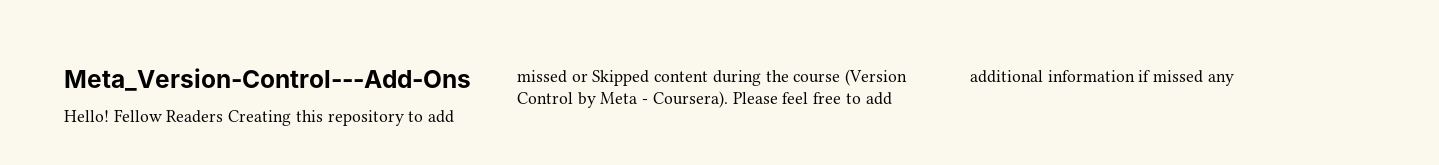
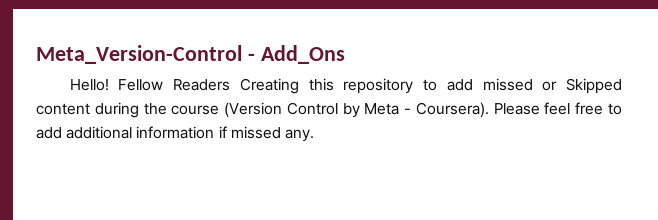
- Meta_Version-Control---Add-Ons
+ Meta_Version-Control - Add_Ons
- Please feel free to add additional information if missed any
+ Please feel free to add additional information if missed any.

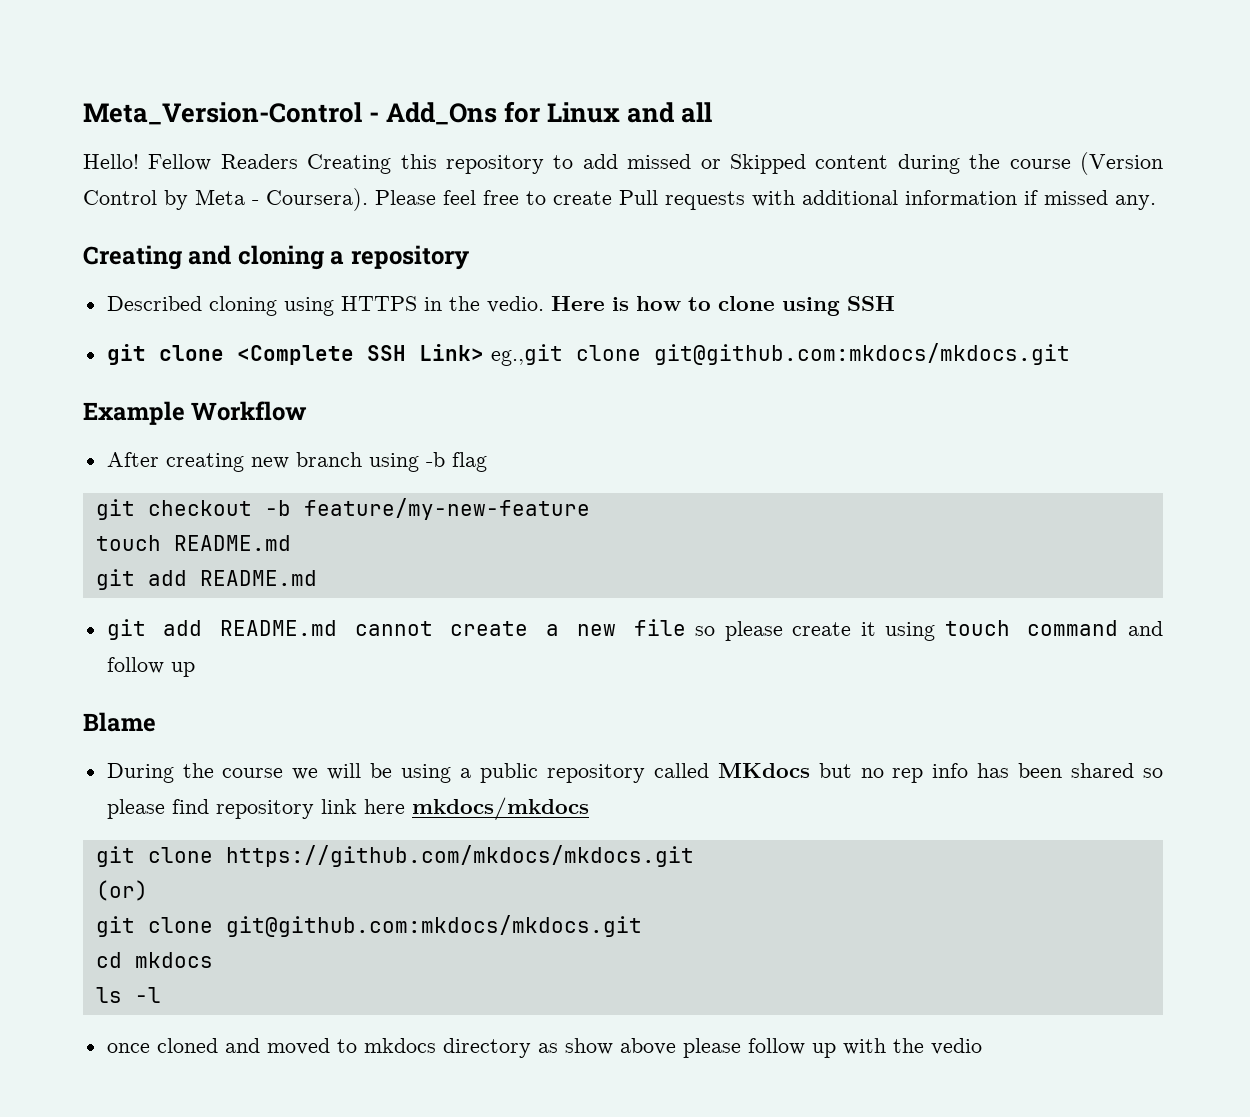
- Meta_Version-Control - Add_Ons
+ Meta_Version-Control - Add_Ons for Linux and all
- Please feel free to add additional information if missed any.
+ Please feel free to create Pull requests with additional information if missed any.
+ Creating and cloning a repository
+ Described cloning using HTTPS in the vedio. Here is how to clone using SSH
+ git clone <Complete SSH Link> eg.,git clone git@github.com:mkdocs/mkdocs.git
+ Example Workflow
+ After creating new branch using -b flag
+ git checkout -b feature/my-new-feature
+ touch README.md
+ git add README.md
+ git add README.md cannot create a new file so please create it using touch command and follow up
+ Blame
+ During the course we will be using a public repository called MKdocs but no rep info has been shared so please find repository link here mkdocs/mkdocs
+ git clone https://github.com/mkdocs/mkdocs.git
+ (or)
+ git clone git@github.com:mkdocs/mkdocs.git
+ cd mkdocs
+ ls -l
+ once cloned and moved to mkdocs directory as show above please follow up with the vedio

